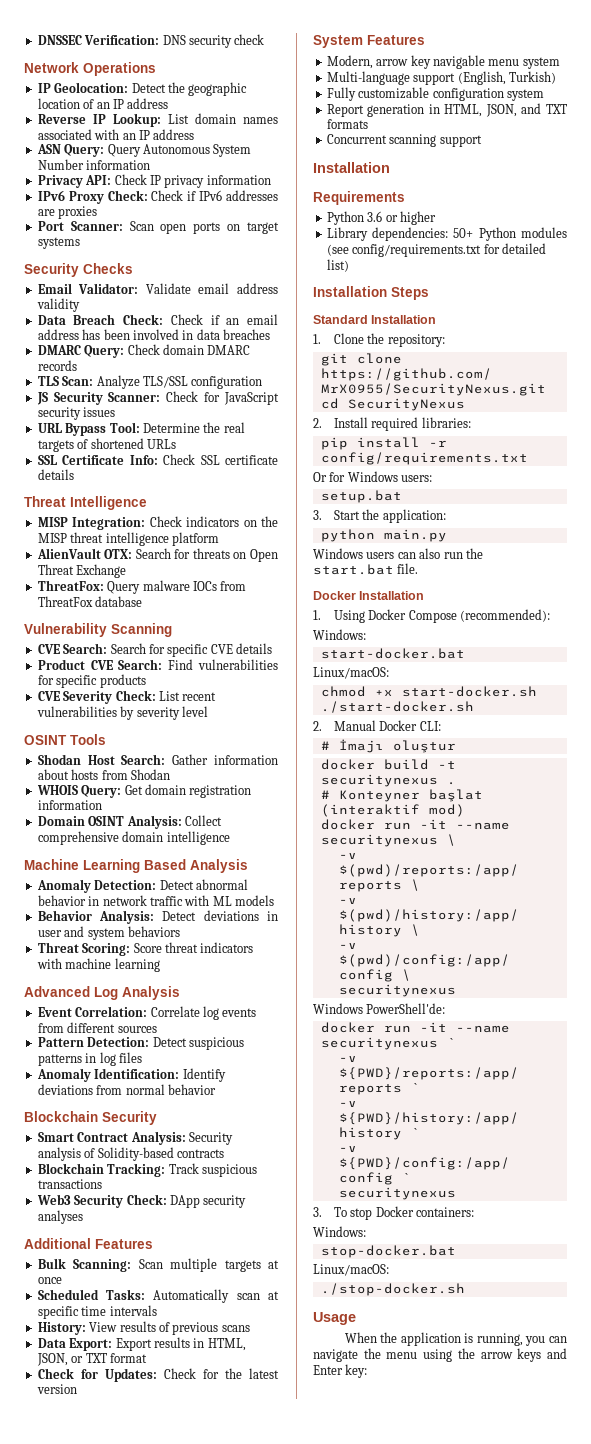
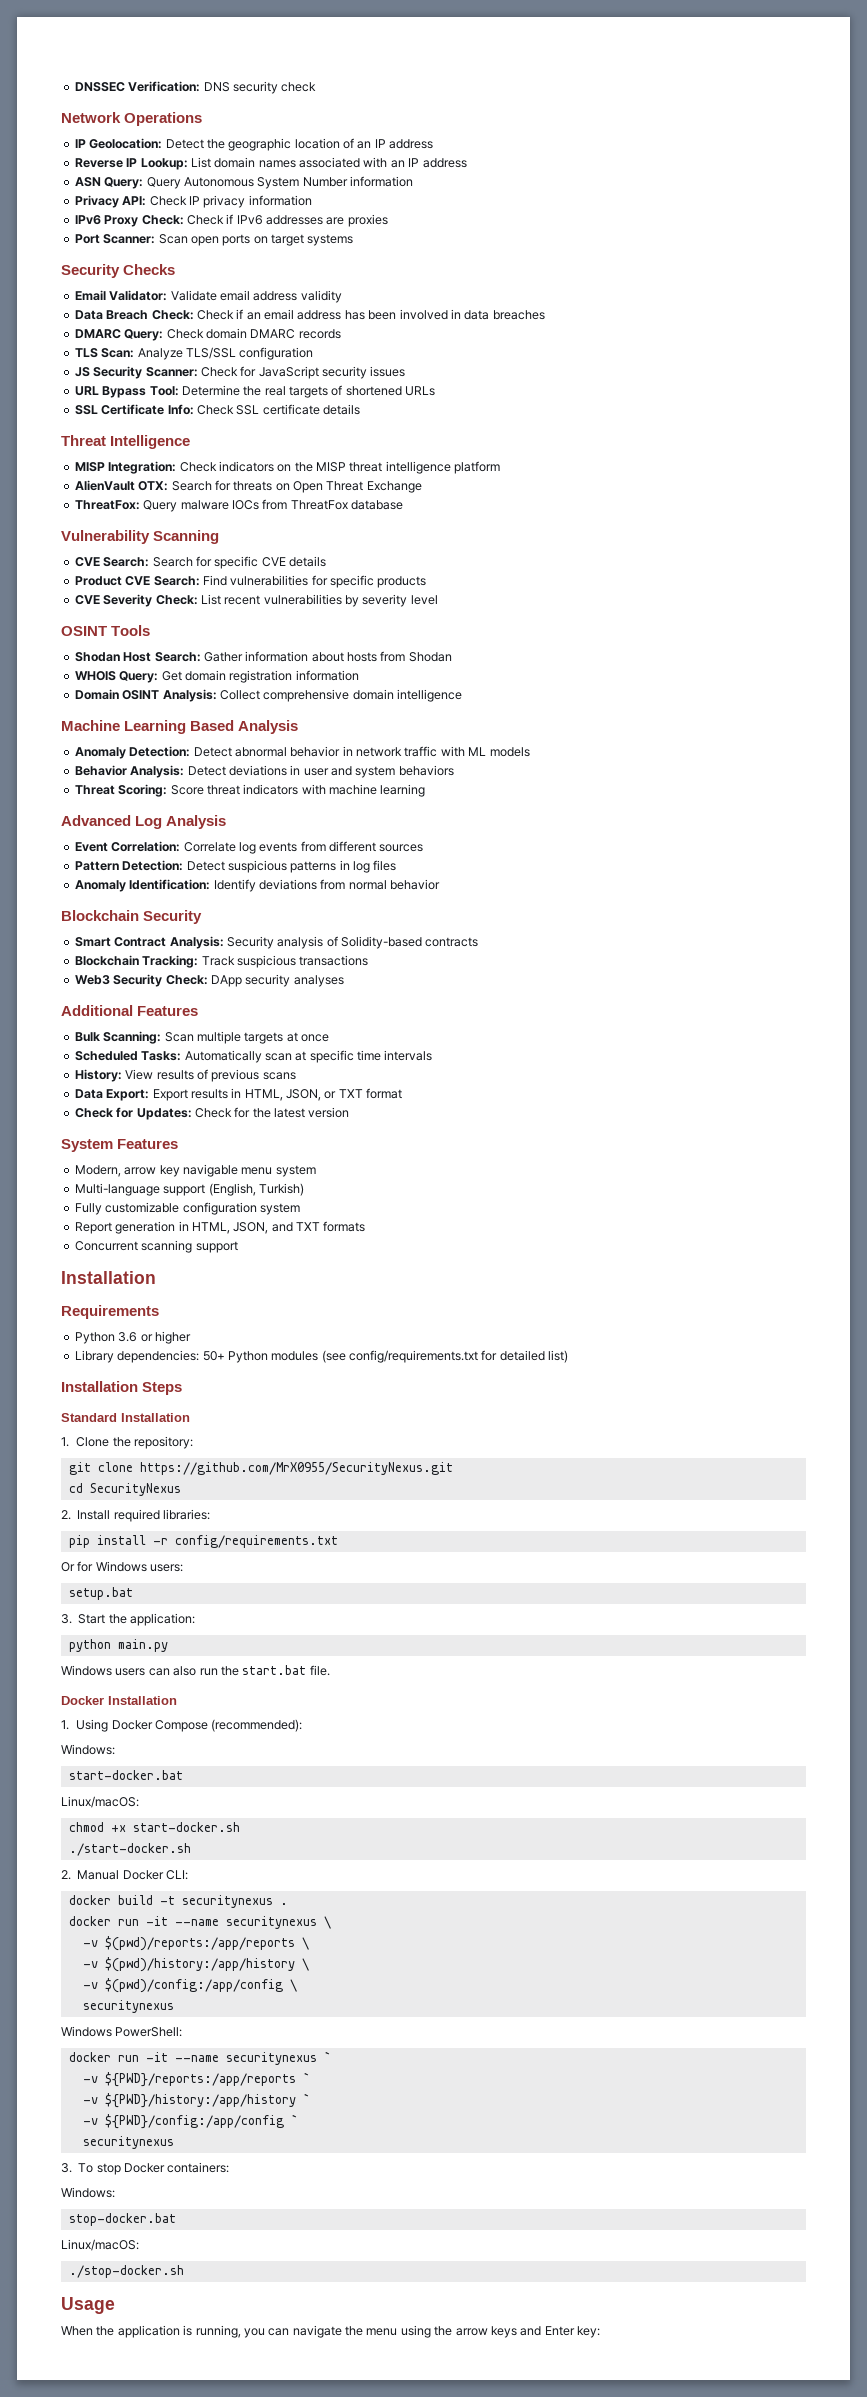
- # İmajı oluştur
- # Konteyner başlat (interaktif mod)
- Windows PowerShell'de:
+ Windows PowerShell:

